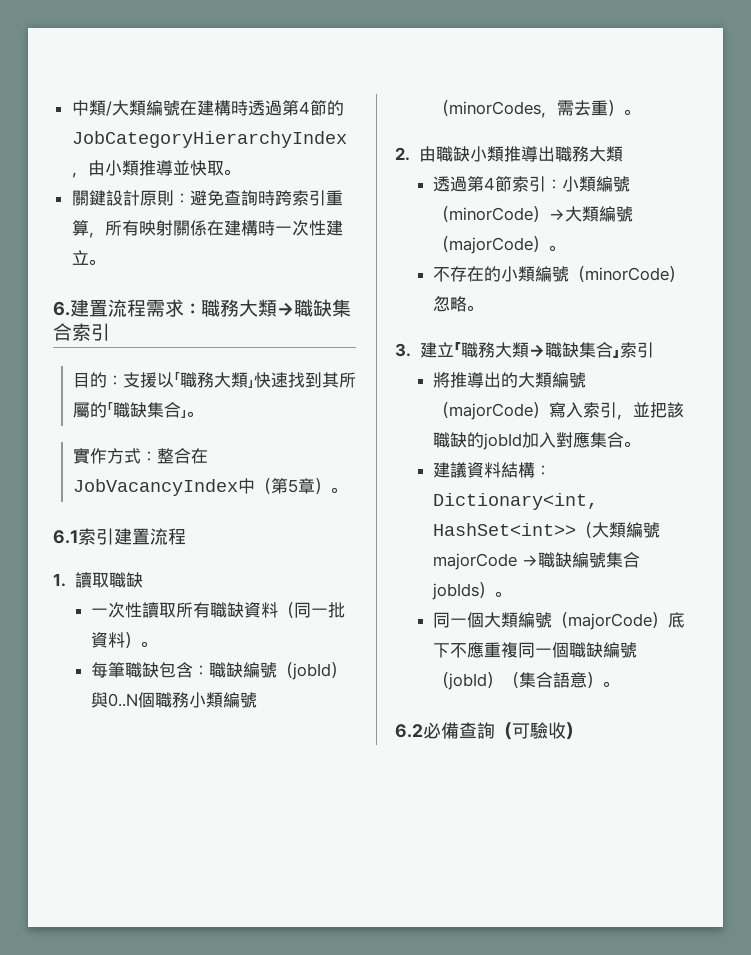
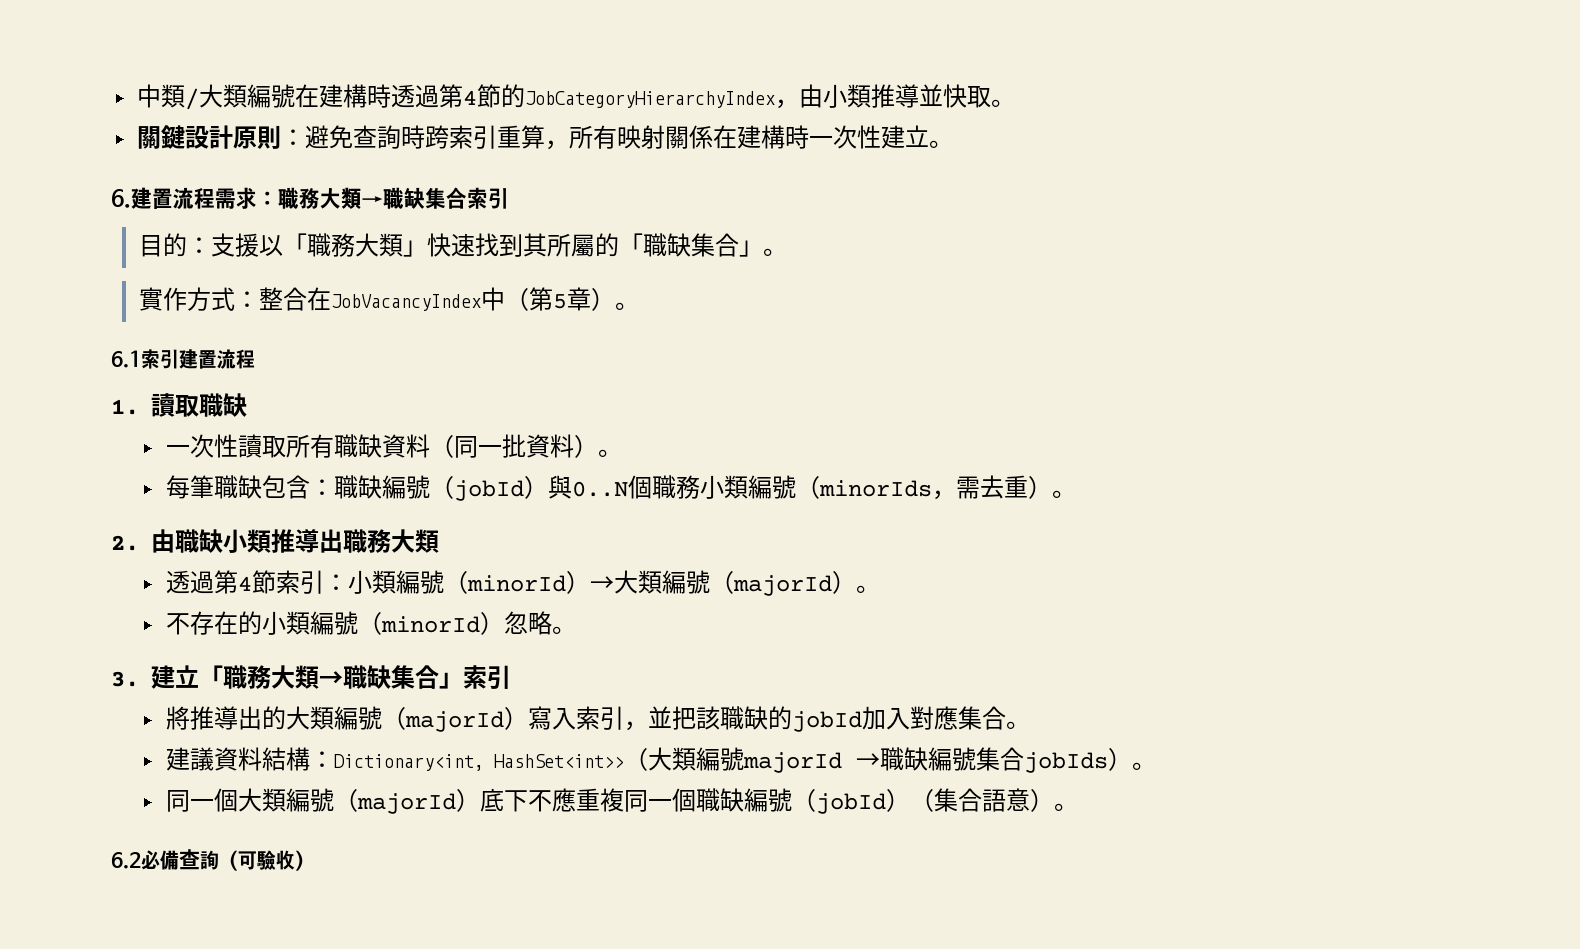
- 每筆職缺包含：職缺編號（jobId）與0..N個職務小類編號（minorCodes，需去重）。
+ 每筆職缺包含：職缺編號（jobId）與0..N個職務小類編號（minorIds，需去重）。
- 透過第4節索引：小類編號（minorCode）→大類編號（majorCode）。
+ 透過第4節索引：小類編號（minorId）→大類編號（majorId）。
- 不存在的小類編號（minorCode）忽略。
+ 不存在的小類編號（minorId）忽略。
- 將推導出的大類編號（majorCode）寫入索引，並把該職缺的jobId加入對應集合。
+ 將推導出的大類編號（majorId）寫入索引，並把該職缺的jobId加入對應集合。
- 建議資料結構：Dictionary<int, HashSet<int>>（大類編號majorCode →職缺編號集合jobIds）。
+ 建議資料結構：Dictionary<int, HashSet<int>>（大類編號majorId →職缺編號集合jobIds）。
- 同一個大類編號（majorCode）底下不應重複同一個職缺編號（jobId）（集合語意）。
+ 同一個大類編號（majorId）底下不應重複同一個職缺編號（jobId）（集合語意）。

